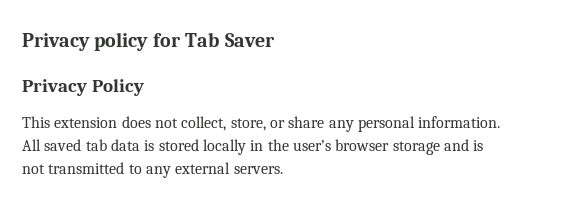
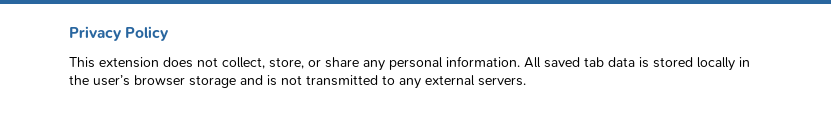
- Privacy policy for Tab Saver

